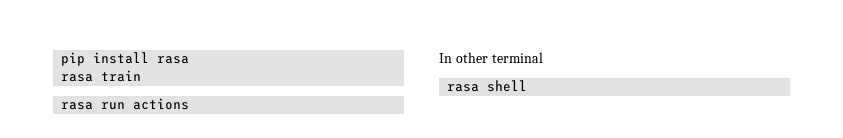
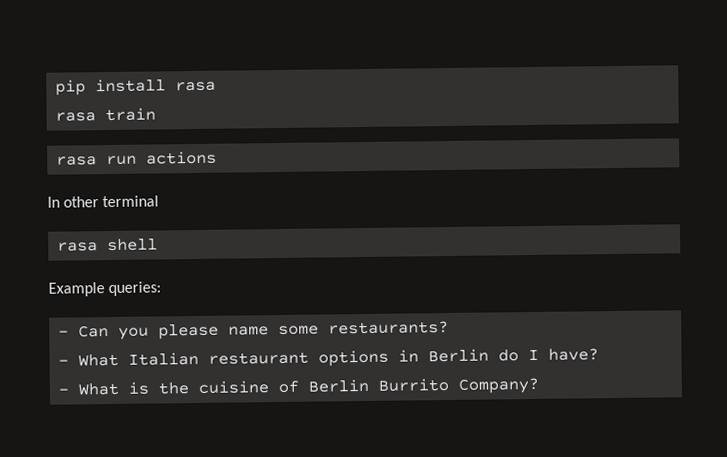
+ Example queries:
+ - Can you please name some restaurants?
+ - What Italian restaurant options in Berlin do I have?
+ - What is the cuisine of Berlin Burrito Company?

